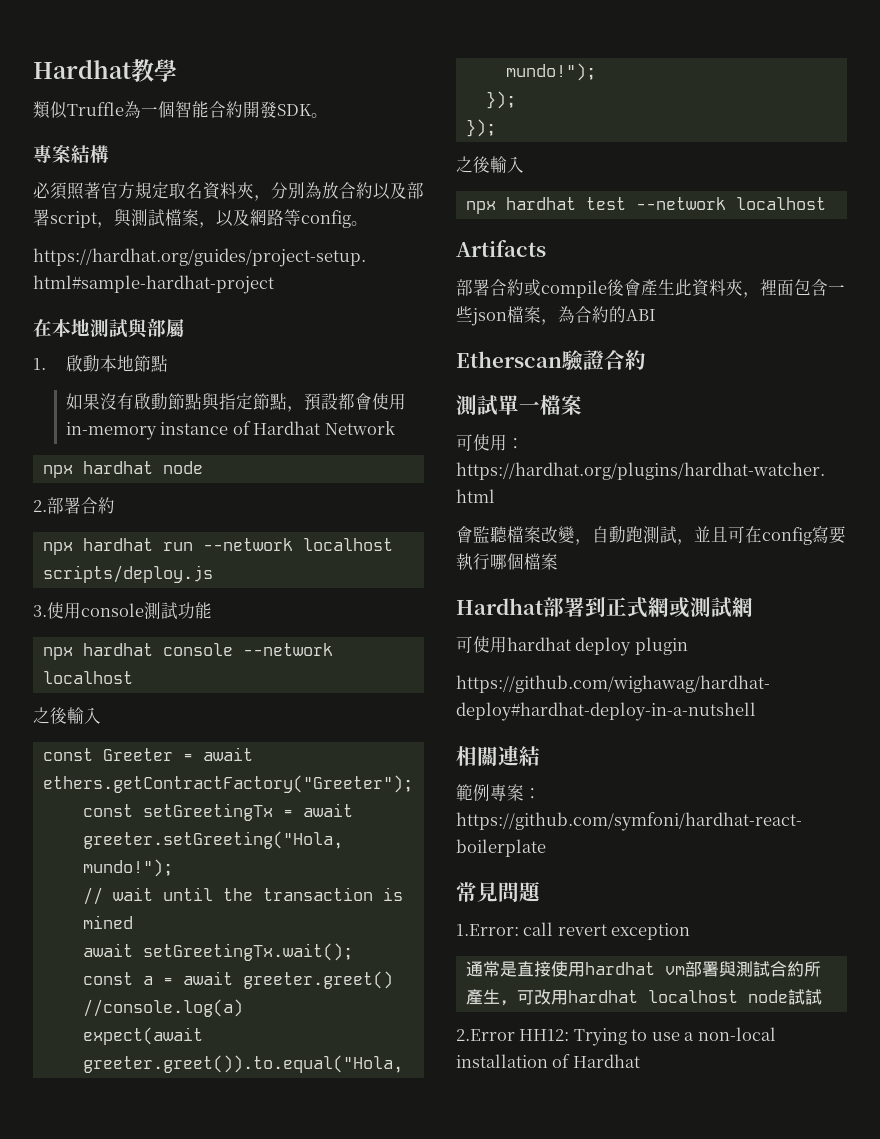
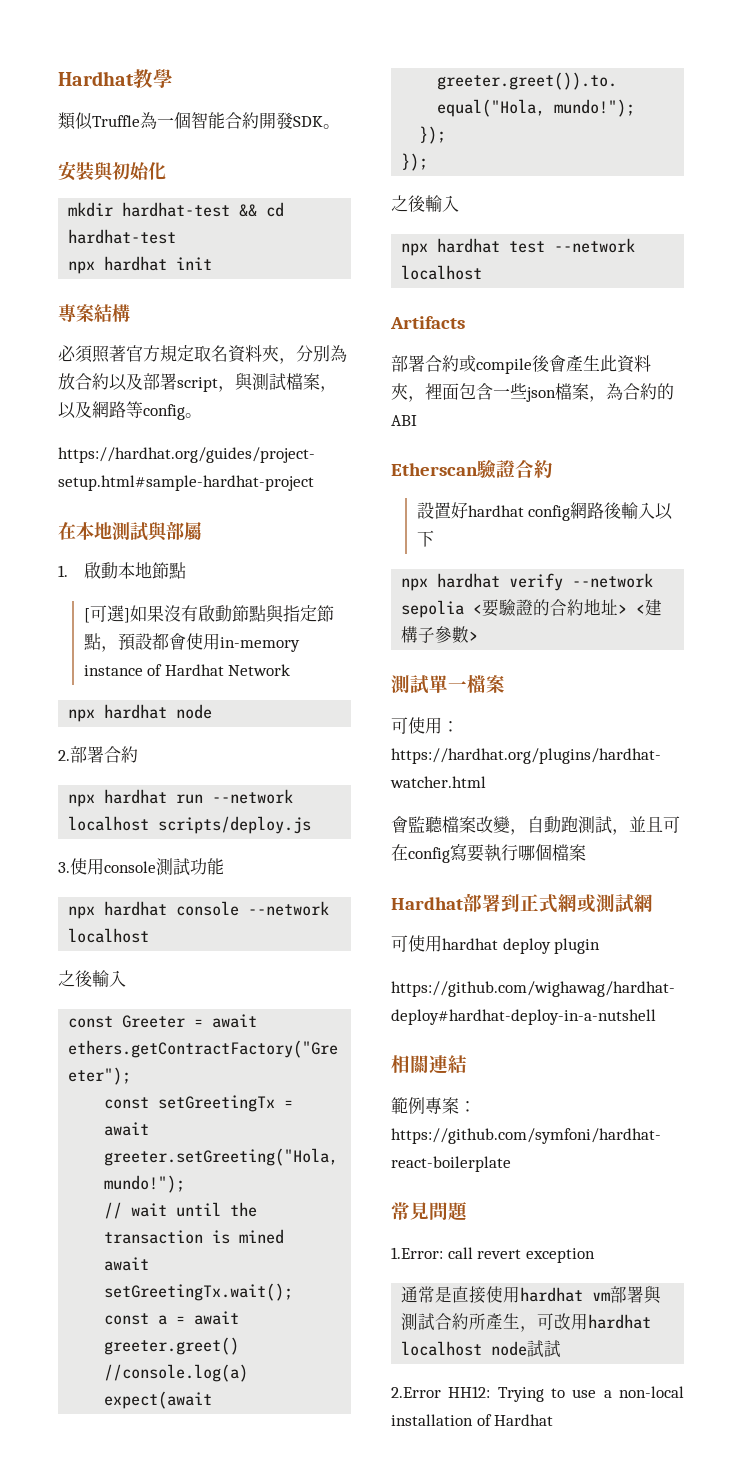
+ 安裝與初始化
+ mkdir hardhat-test && cd hardhat-test
+ npx hardhat init
- 如果沒有啟動節點與指定節點，預設都會使用in-memory instance of Hardhat Network
+ [可選]如果沒有啟動節點與指定節點，預設都會使用in-memory instance of Hardhat Network
+ 設置好hardhat config網路後輸入以下
+ npx hardhat verify --network sepolia <要驗證的合約地址> <建構子參數>

